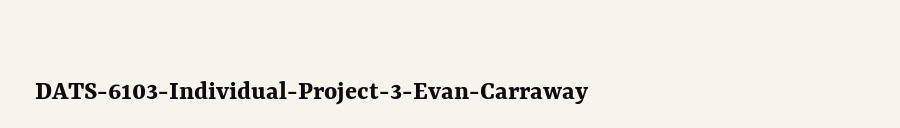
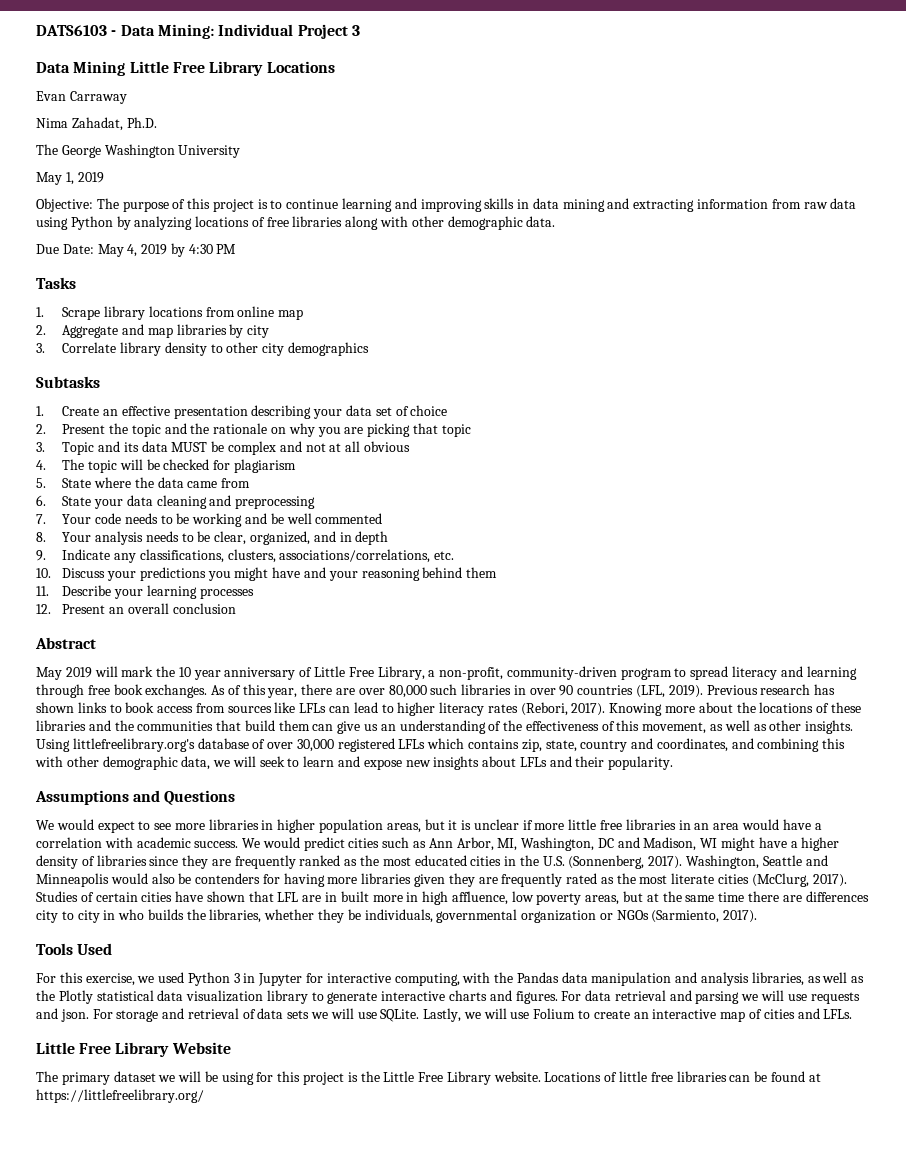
- DATS-6103-Individual-Project-3-Evan-Carraway
+ DATS6103 - Data Mining: Individual Project 3
+ Data Mining Little Free Library Locations
+ Evan Carraway
+ Nima Zahadat, Ph.D.
+ The George Washington University
+ May 1, 2019
+ Objective: The purpose of this project is to continue learning and improving skills in data mining and extracting information from raw data using Python by analyzing locations of free libraries along with other demographic data.
+ Due Date: May 4, 2019 by 4:30 PM
+ Tasks
+ 1. Scrape library locations from online map
+ 2. Aggregate and map libraries by city
+ 3. Correlate library density to other city demographics
+ Subtasks
+ 1. Create an effective presentation describing your data set of choice
+ 2. Present the topic and the rationale on why you are picking that topic
+ 3. Topic and its data MUST be complex and not at all obvious
+ 4. The topic will be checked for plagiarism
+ 5. State where the data came from
+ 6. State your data cleaning and preprocessing
+ 7. Your code needs to be working and be well commented
+ 8. Your analysis needs to be clear, organized, and in depth
+ 9. Indicate any classifications, clusters, associations/correlations, etc.
+ 10. Discuss your predictions you might have and your reasoning behind them
+ 11. Describe your learning processes
+ 12. Present an overall conclusion
+ Abstract
+ May 2019 will mark the 10 year anniversary of Little Free Library, a non-profit, community-driven program to spread literacy and learning through free book exchanges. As of this year, there are over 80,000 such libraries in over 90 countries (LFL, 2019). Previous research has shown links to book access from sources like LFLs can lead to higher literacy rates (Rebori, 2017). Knowing more about the locations of these libraries and the communities that build them can give us an understanding of the effectiveness of this movement, as well as other insights. Using littlefreelibrary.org's database of over 30,000 registered LFLs which contains zip, state, country and coordinates, and combining this with other demographic data, we will seek to learn and expose new insights about LFLs and their popularity.
+ Assumptions and Questions
+ We would expect to see more libraries in higher population areas, but it is unclear if more little free libraries in an area would have a correlation with academic success. We would predict cities such as Ann Arbor, MI, Washington, DC and Madison, WI might have a higher density of libraries since they are frequently ranked as the most educated cities in the U.S. (Sonnenberg, 2017). Washington, Seattle and Minneapolis would also be contenders for having more libraries given they are frequently rated as the most literate cities (McClurg, 2017). Studies of certain cities have shown that LFL are in built more in high affluence, low poverty areas, but at the same time there are differences city to city in who builds the libraries, whether they be individuals, governmental organization or NGOs (Sarmiento, 2017).
+ Tools Used
+ For this exercise, we used Python 3 in Jupyter for interactive computing, with the Pandas data manipulation and analysis libraries, as well as the Plotly statistical data visualization library to generate interactive charts and figures. For data retrieval and parsing we will use requests and json. For storage and retrieval of data sets we will use SQLite. Lastly, we will use Folium to create an interactive map of cities and LFLs.
+ Little Free Library Website
+ The primary dataset we will be using for this project is the Little Free Library website. Locations of little free libraries can be found at https://littlefreelibrary.org/

